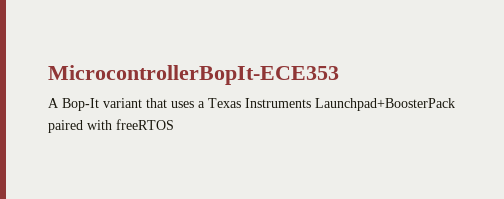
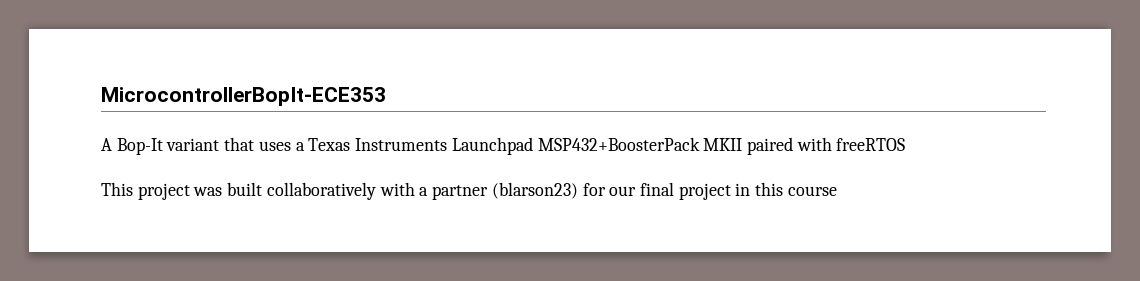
- A Bop-It variant that uses a Texas Instruments Launchpad+BoosterPack paired with freeRTOS
+ A Bop-It variant that uses a Texas Instruments Launchpad MSP432+BoosterPack MKII paired with freeRTOS
+ This project was built collaboratively with a partner (blarson23) for our final project in this course

